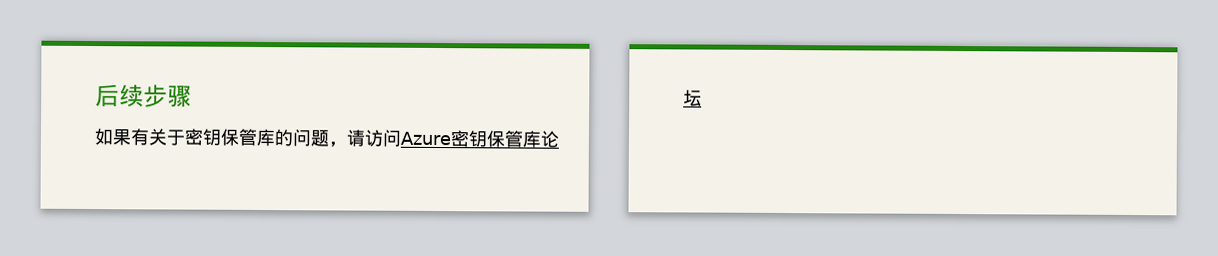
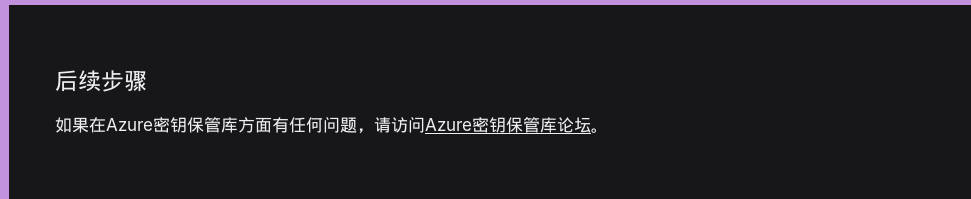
- 如果有关于密钥保管库的问题，请访问Azure密钥保管库论坛
+ 如果在Azure密钥保管库方面有任何问题，请访问Azure密钥保管库论坛。

